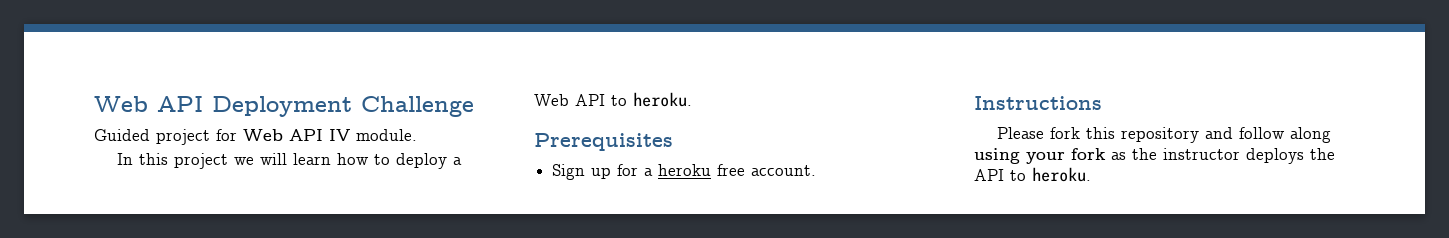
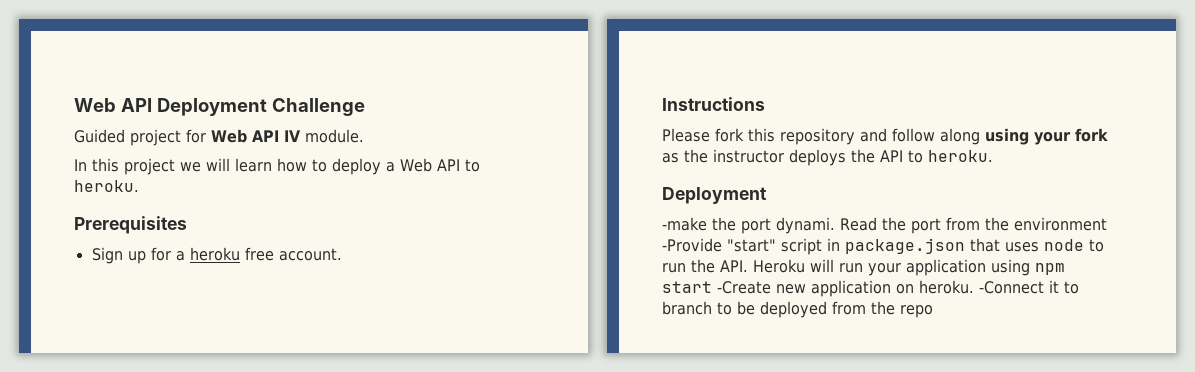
  Please fork this repository and follow along using your fork as the instructor deploys the API to heroku.
+ Deployment
+ -make the port dynami. Read the port from the environment -Provide "start" script in package.json that uses node to run the API. Heroku will run your application using npm start -Create new application on heroku. -Connect it to branch to be deployed from the repo

